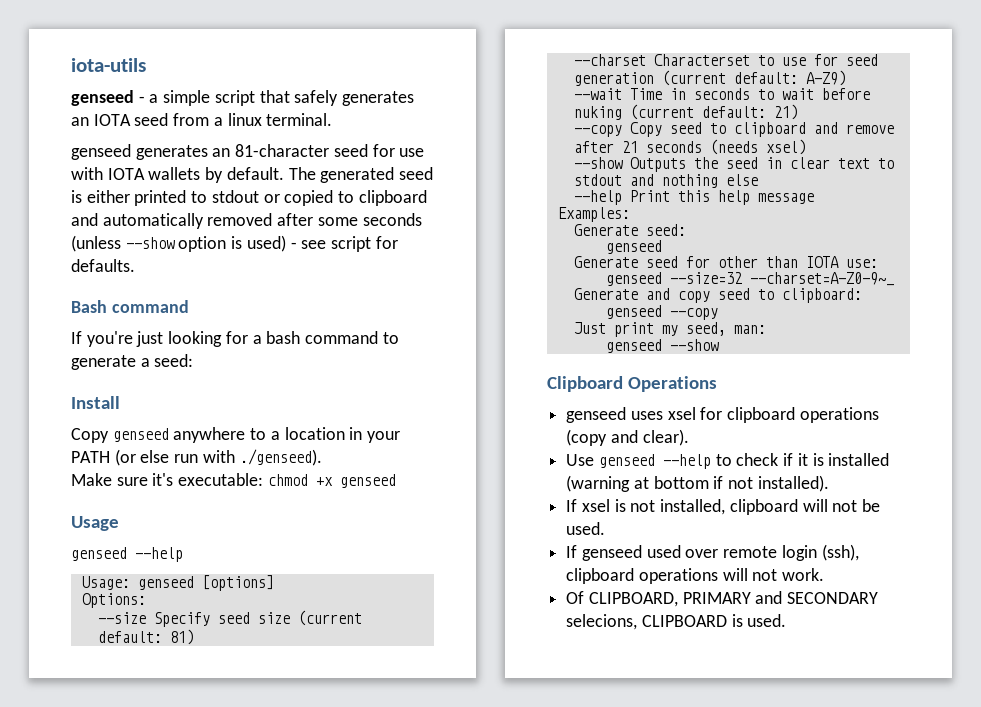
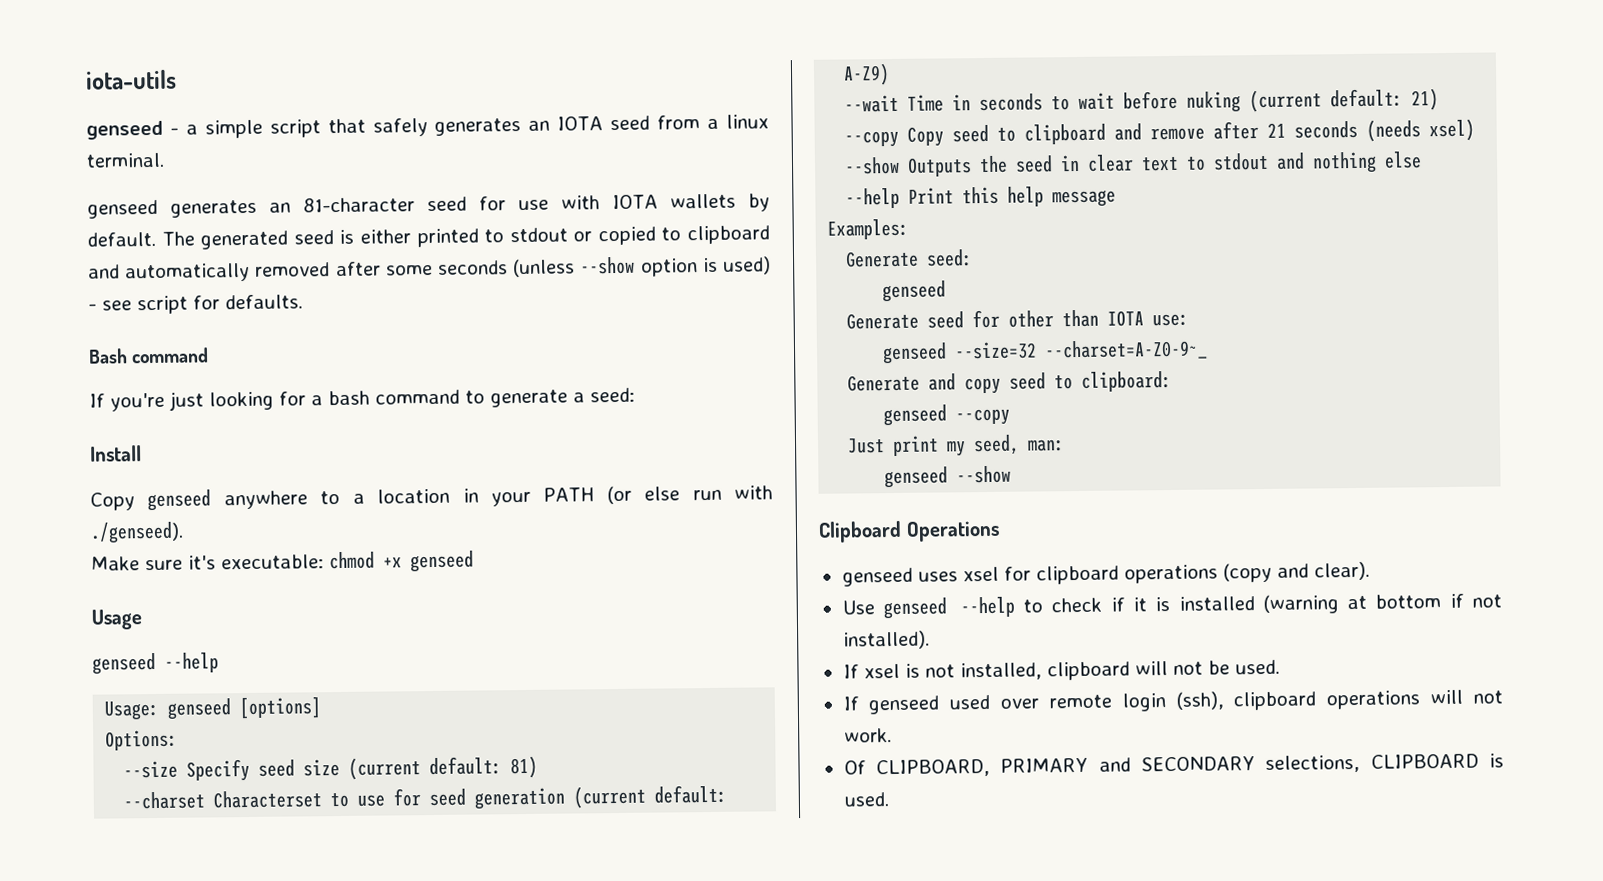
- Of CLIPBOARD, PRIMARY and SECONDARY selecions, CLIPBOARD is used.
+ Of CLIPBOARD, PRIMARY and SECONDARY selections, CLIPBOARD is used.

